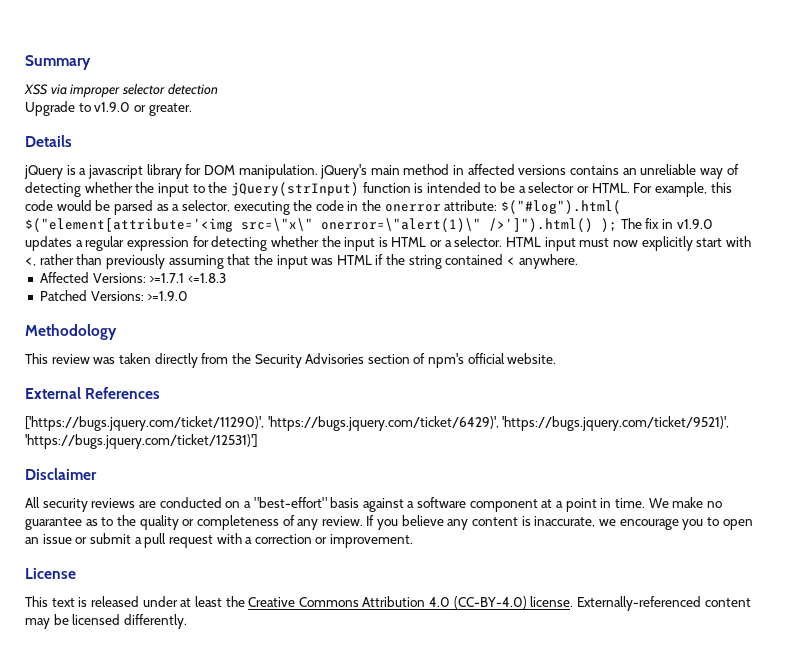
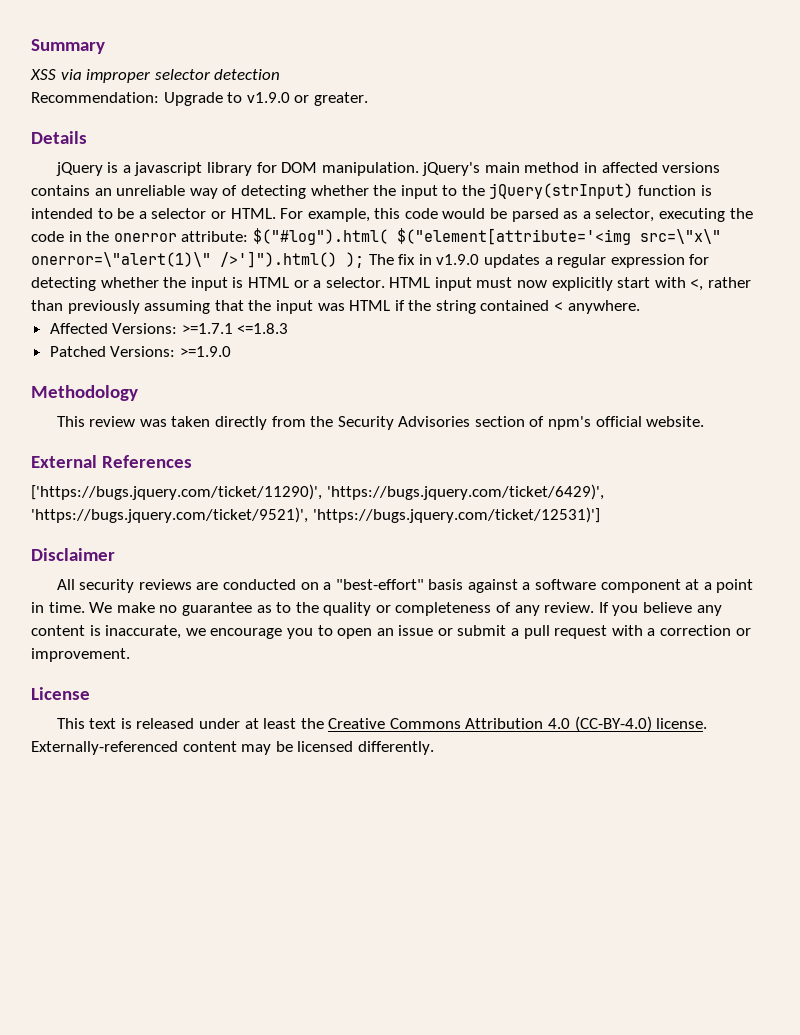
- Upgrade to v1.9.0 or greater.
+ Recommendation: Upgrade to v1.9.0 or greater.

